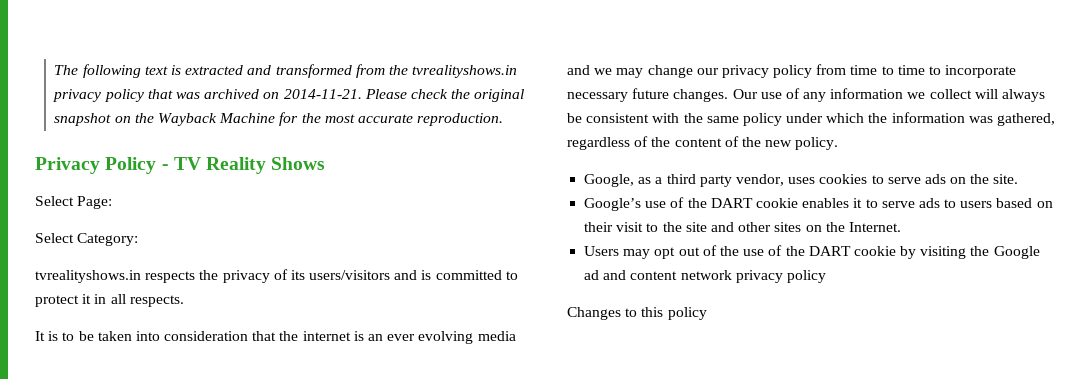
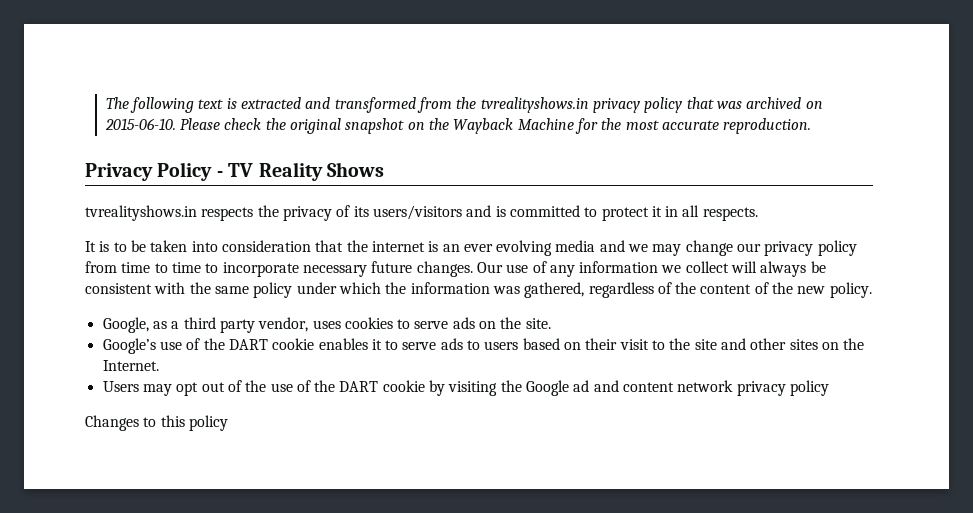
- The following text is extracted and transformed from the tvrealityshows.in privacy policy that was archived on 2014-11-21.
+ The following text is extracted and transformed from the tvrealityshows.in privacy policy that was archived on 2015-06-10.
- Select Page:
- Select Category:

